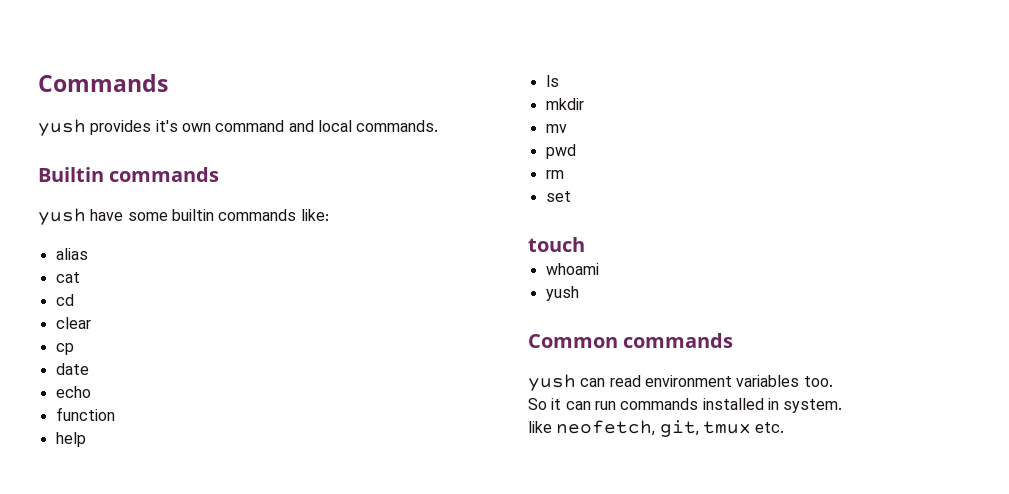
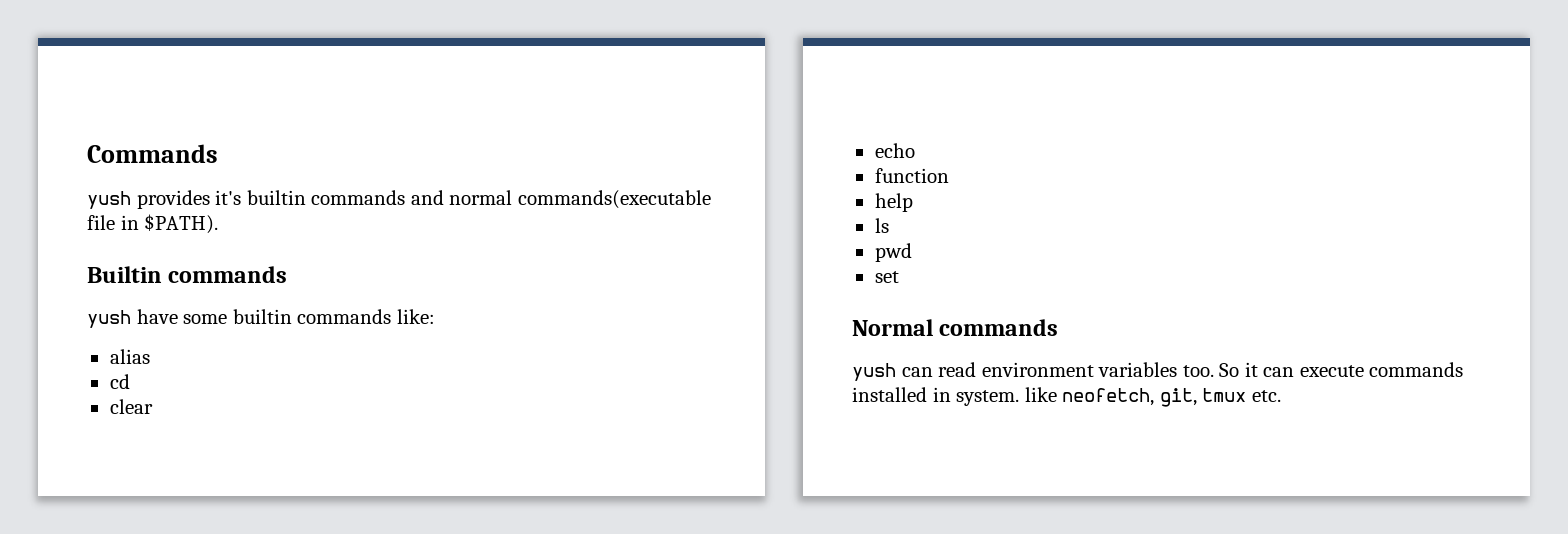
- yush provides it's own command and local commands.
+ yush provides it's builtin commands and normal commands(executable file in $PATH).
- cat
- cp
- date
- mkdir
- mv
- rm
- touch
- whoami
- yush
- Common commands
+ Normal commands
- yush can read environment variables too.
- So it can run commands installed in system.
- like neofetch, git, tmux etc.
+ yush can read environment variables too. So it can execute commands installed in system. like neofetch, git, tmux etc.

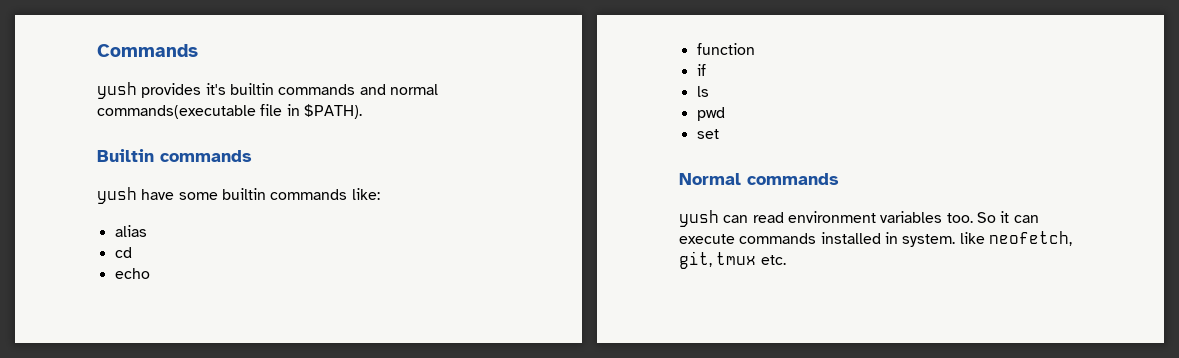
- clear
- help
+ if

